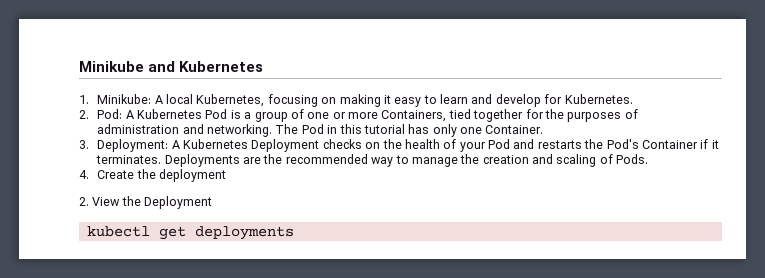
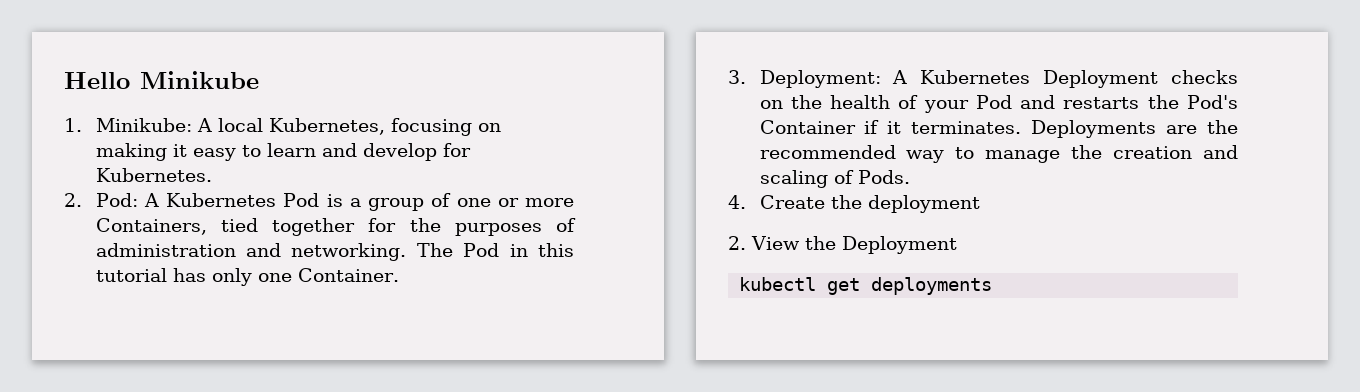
- Minikube and Kubernetes
+ Hello Minikube

